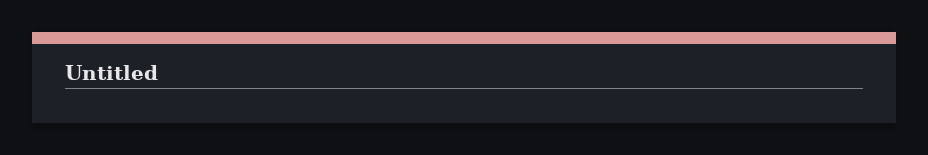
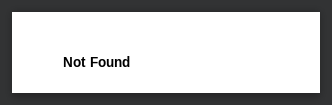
- Untitled
+ Not Found

